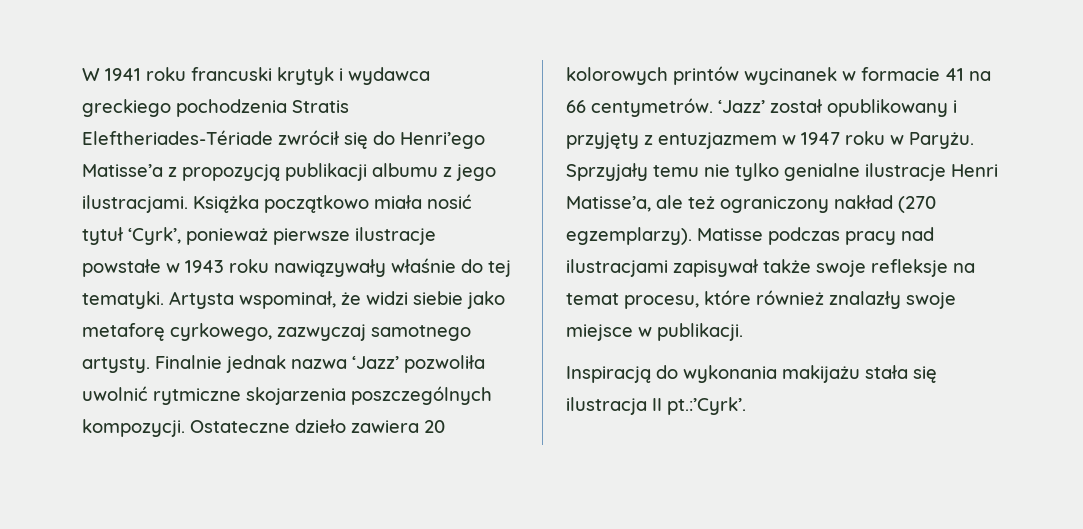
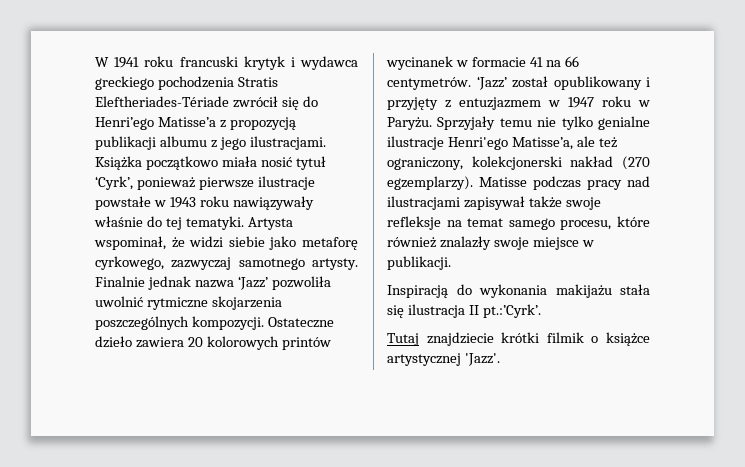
- Sprzyjały temu nie tylko genialne ilustracje Henri Matisse’a, ale też ograniczony nakład (270 egzemplarzy).
+ Sprzyjały temu nie tylko genialne ilustracje Henri'ego Matisse’a, ale też ograniczony, kolekcjonerski nakład (270 egzemplarzy).
- Matisse podczas pracy nad ilustracjami zapisywał także swoje refleksje na temat procesu, które również znalazły swoje miejsce w publikacji.
+ Matisse podczas pracy nad ilustracjami zapisywał także swoje refleksje na temat samego procesu, które również znalazły swoje miejsce w publikacji.
+ Tutaj znajdziecie krótki filmik o książce artystycznej 'Jazz'.

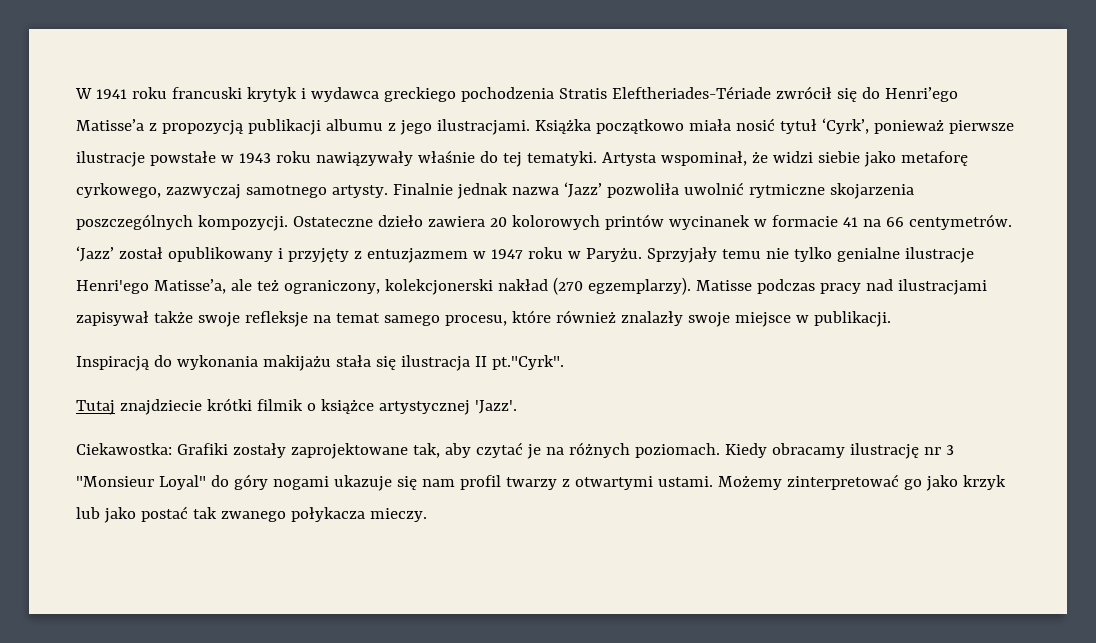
- Inspiracją do wykonania makijażu stała się ilustracja II pt.:’Cyrk’.
+ Inspiracją do wykonania makijażu stała się ilustracja II pt."Cyrk".
+ Ciekawostka: Grafiki zostały zaprojektowane tak, aby czytać je na różnych poziomach. Kiedy obracamy ilustrację nr 3 "Monsieur Loyal" do góry nogami ukazuje się nam profil twarzy z otwartymi ustami. Możemy zinterpretować go jako krzyk lub jako postać tak zwanego połykacza mieczy.

